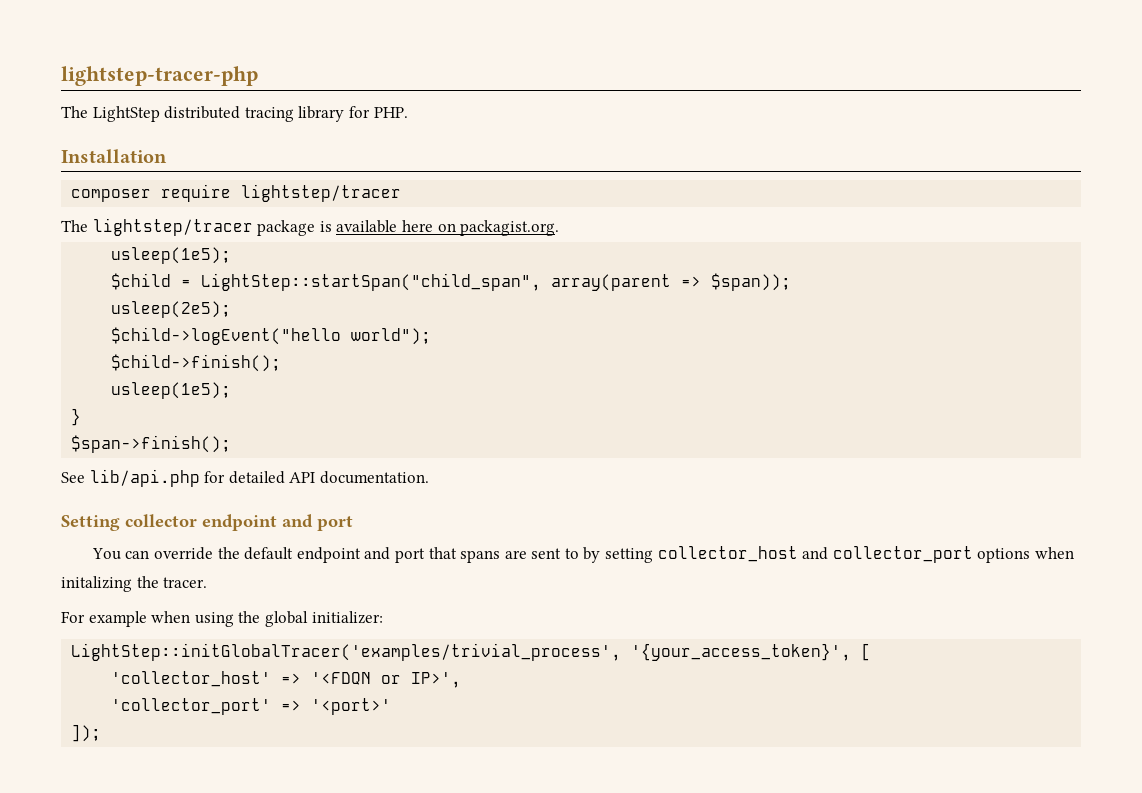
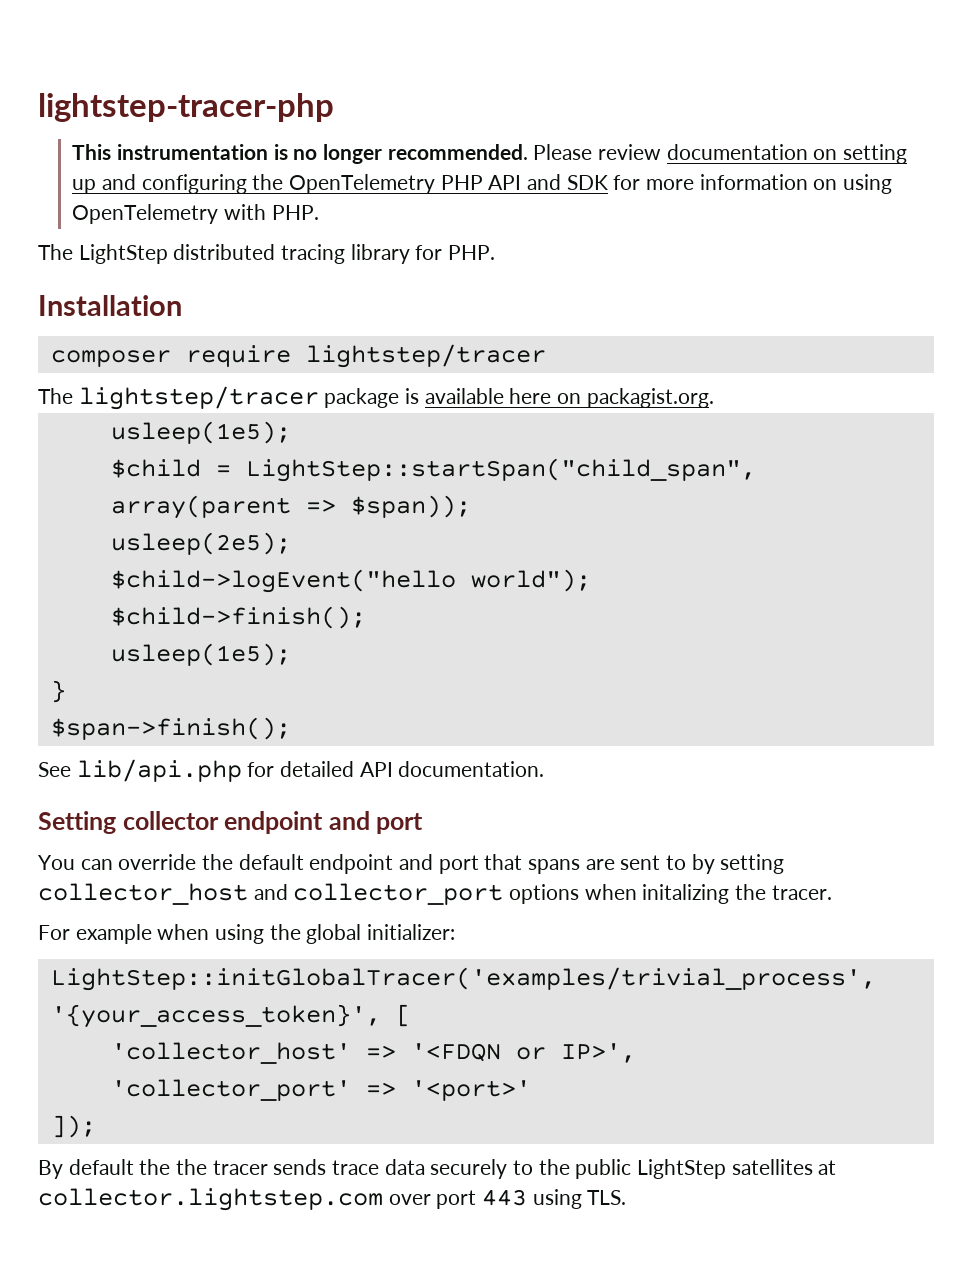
+ This instrumentation is no longer recommended. Please review documentation on setting up and configuring the OpenTelemetry PHP API and SDK for more information on using OpenTelemetry with PHP.
+ By default the the tracer sends trace data securely to the public LightStep satellites at collector.lightstep.com over port 443 using TLS.

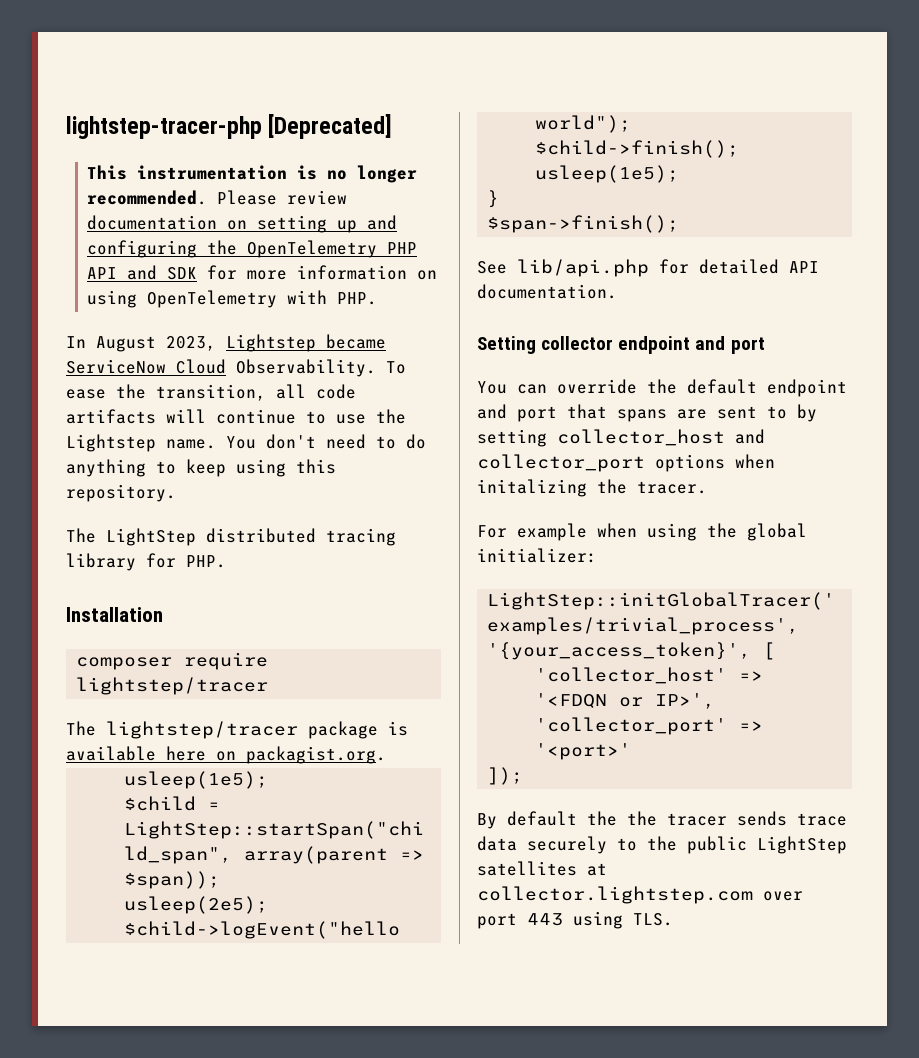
- lightstep-tracer-php
+ lightstep-tracer-php [Deprecated]
+ In August 2023, Lightstep became ServiceNow Cloud Observability. To ease the transition, all code artifacts will continue to use the Lightstep name. You don't need to do anything to keep using this repository.

